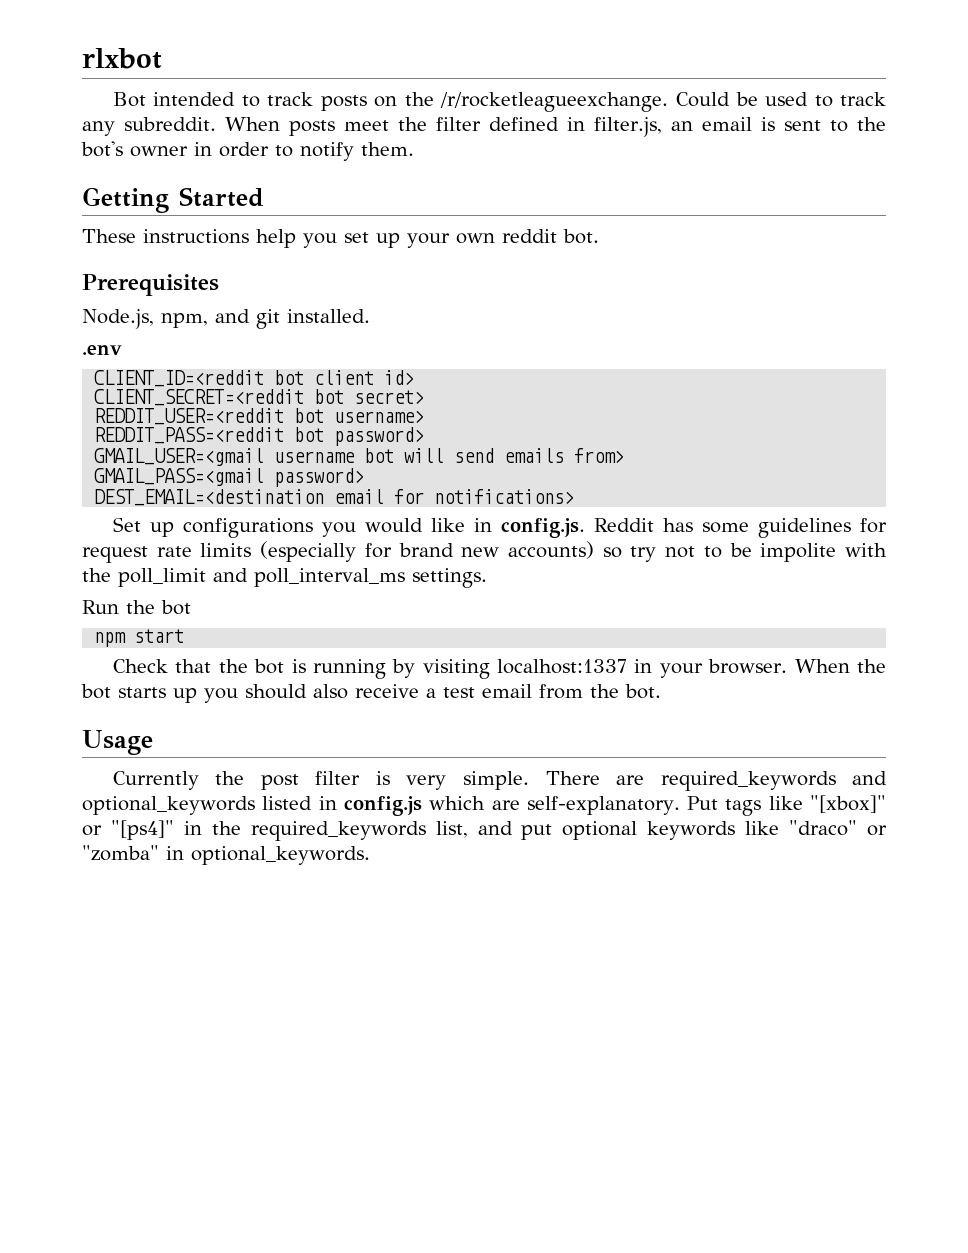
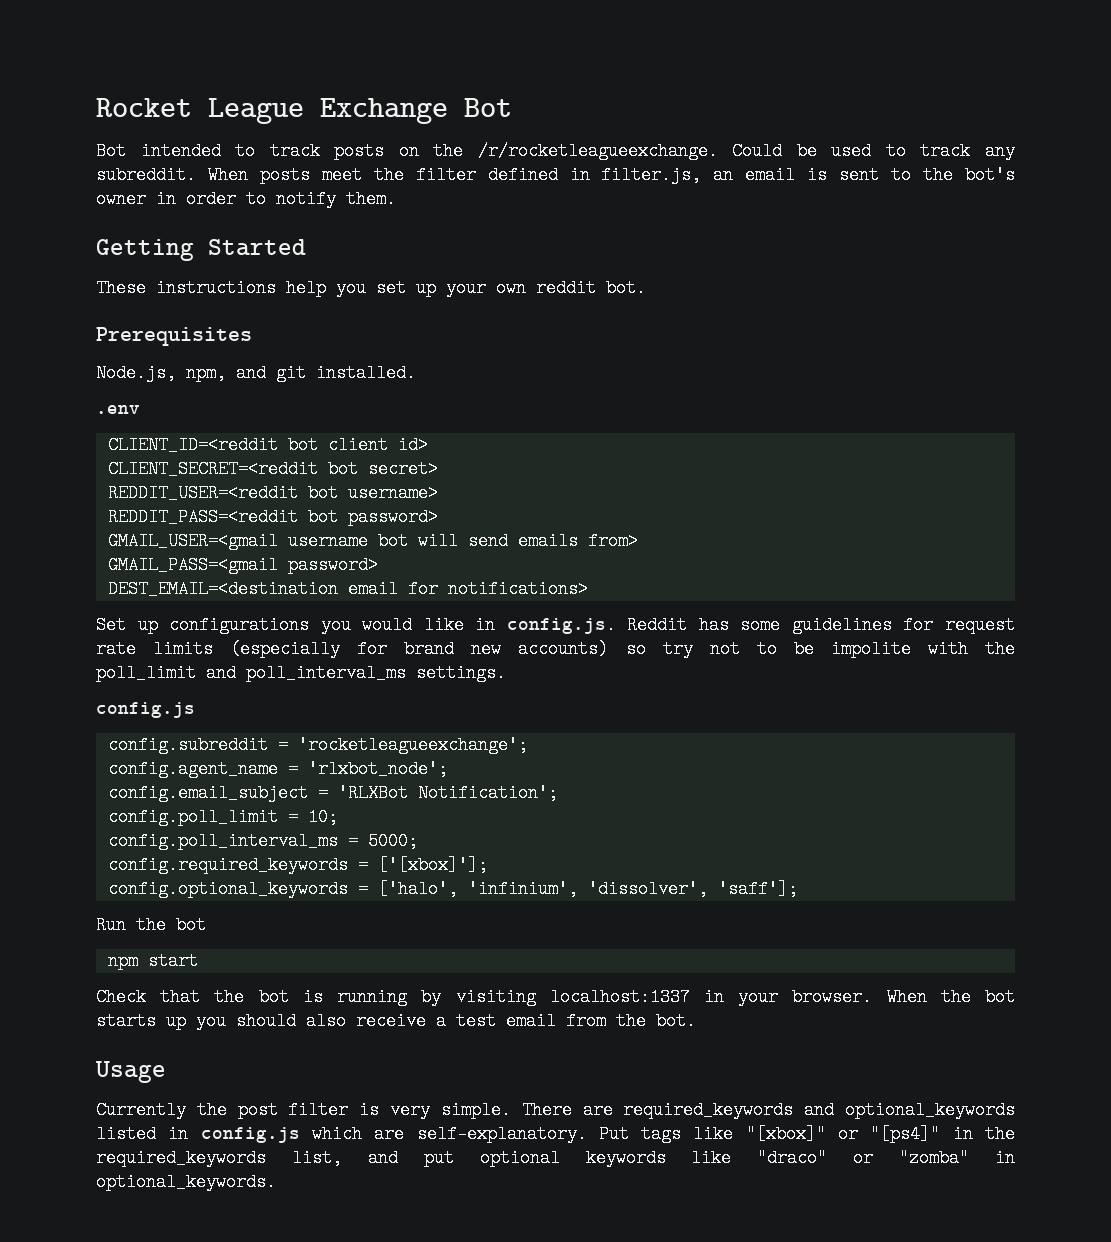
- rlxbot
+ Rocket League Exchange Bot
  Set up configurations you would like in config.js. Reddit has some guidelines for request rate limits (especially for brand new accounts) so try not to be impolite with the poll_limit and poll_interval_ms settings.
+ config.js
+ config.subreddit = 'rocketleagueexchange';
+ config.agent_name = 'rlxbot_node';
+ config.email_subject = 'RLXBot Notification';
+ config.poll_limit = 10;
+ config.poll_interval_ms = 5000;
+ config.required_keywords = ['[xbox]'];
+ config.optional_keywords = ['halo', 'infinium', 'dissolver', 'saff'];

